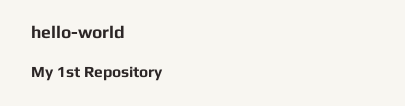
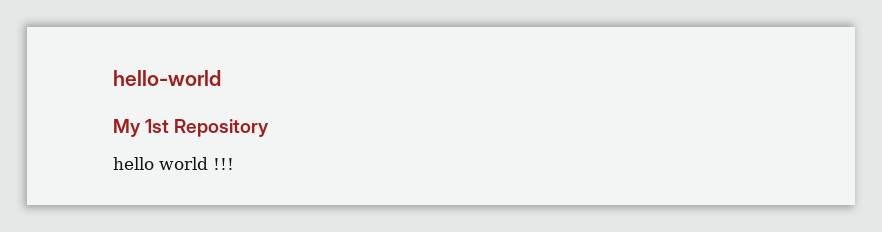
+ hello world !!!

